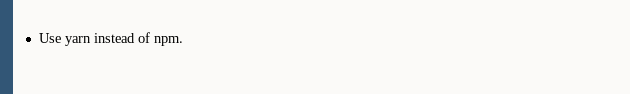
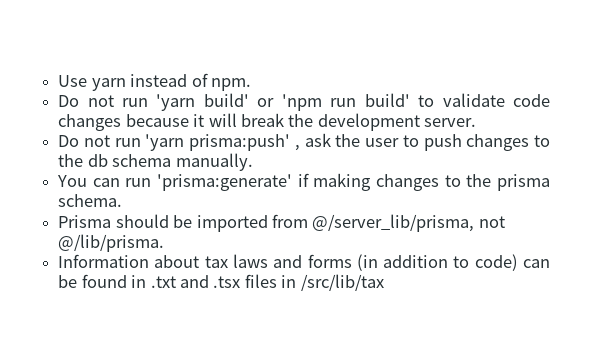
+ Do not run 'yarn build' or 'npm run build' to validate code changes because it will break the development server.
+ Do not run 'yarn prisma:push' , ask the user to push changes to the db schema manually.
+ You can run 'prisma:generate' if making changes to the prisma schema.
+ Prisma should be imported from @/server_lib/prisma, not @/lib/prisma.
+ Information about tax laws and forms (in addition to code) can be found in .txt and .tsx files in /src/lib/tax

